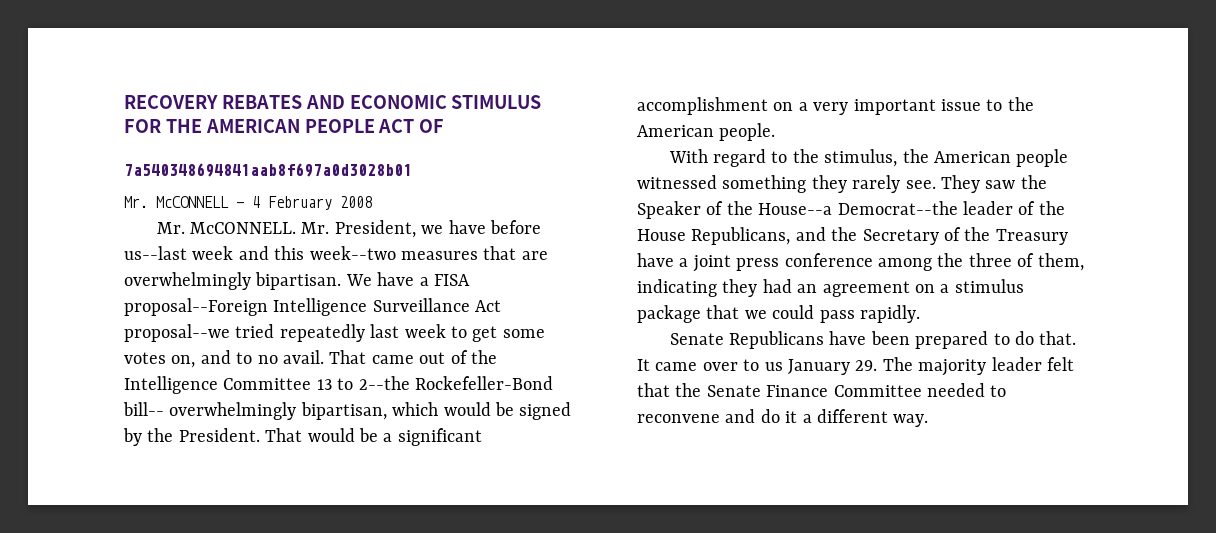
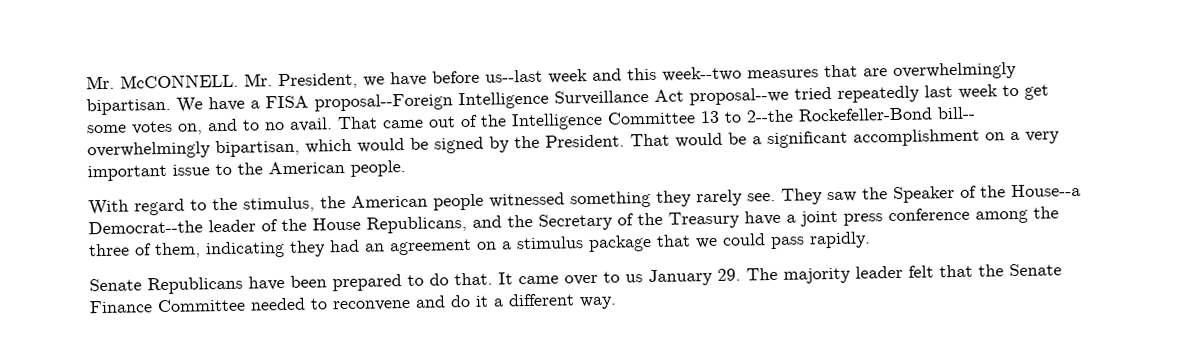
- RECOVERY REBATES AND ECONOMIC STIMULUS FOR THE AMERICAN PEOPLE ACT OF
- 7a540348694841aab8f697a0d3028b01
- Mr. McCONNELL — 4 February 2008

